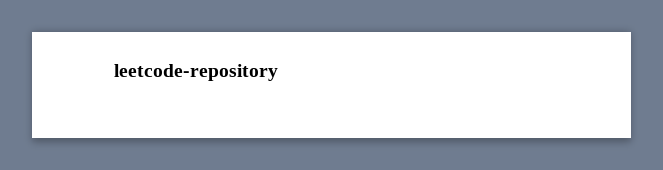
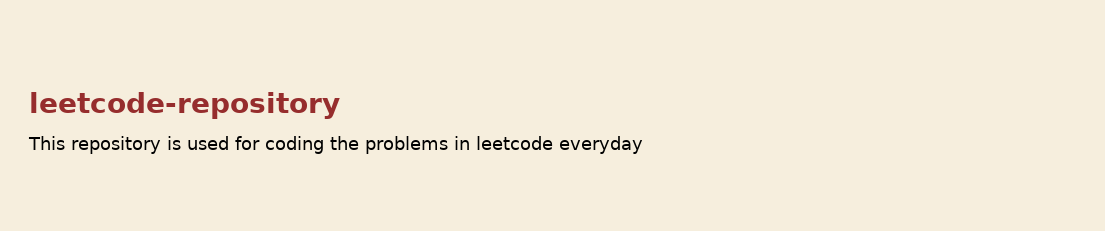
+ This repository is used for coding the problems in leetcode everyday

